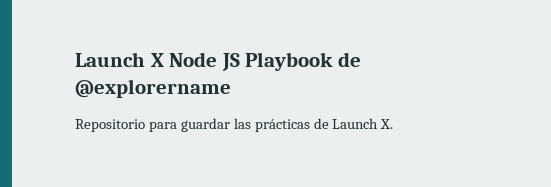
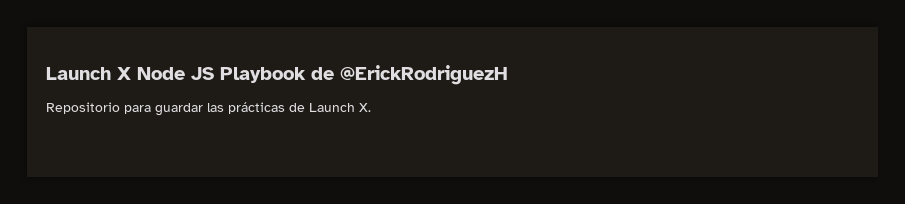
- Launch X Node JS Playbook de @explorername
+ Launch X Node JS Playbook de @ErickRodriguezH

